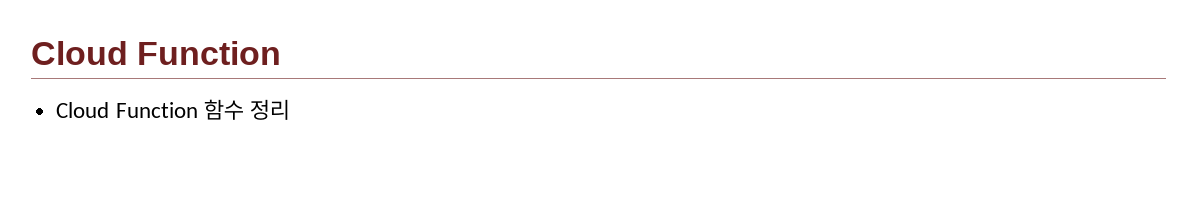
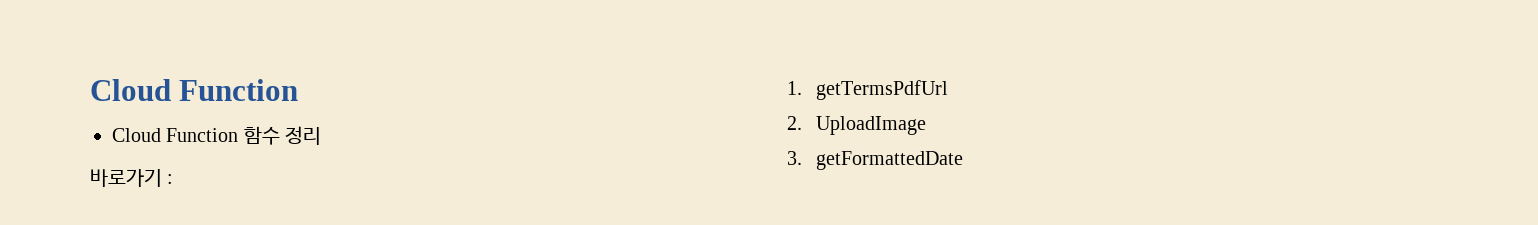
+ 바로가기 :
+ 1. getTermsPdfUrl
+ 2. UploadImage
+ 3. getFormattedDate

